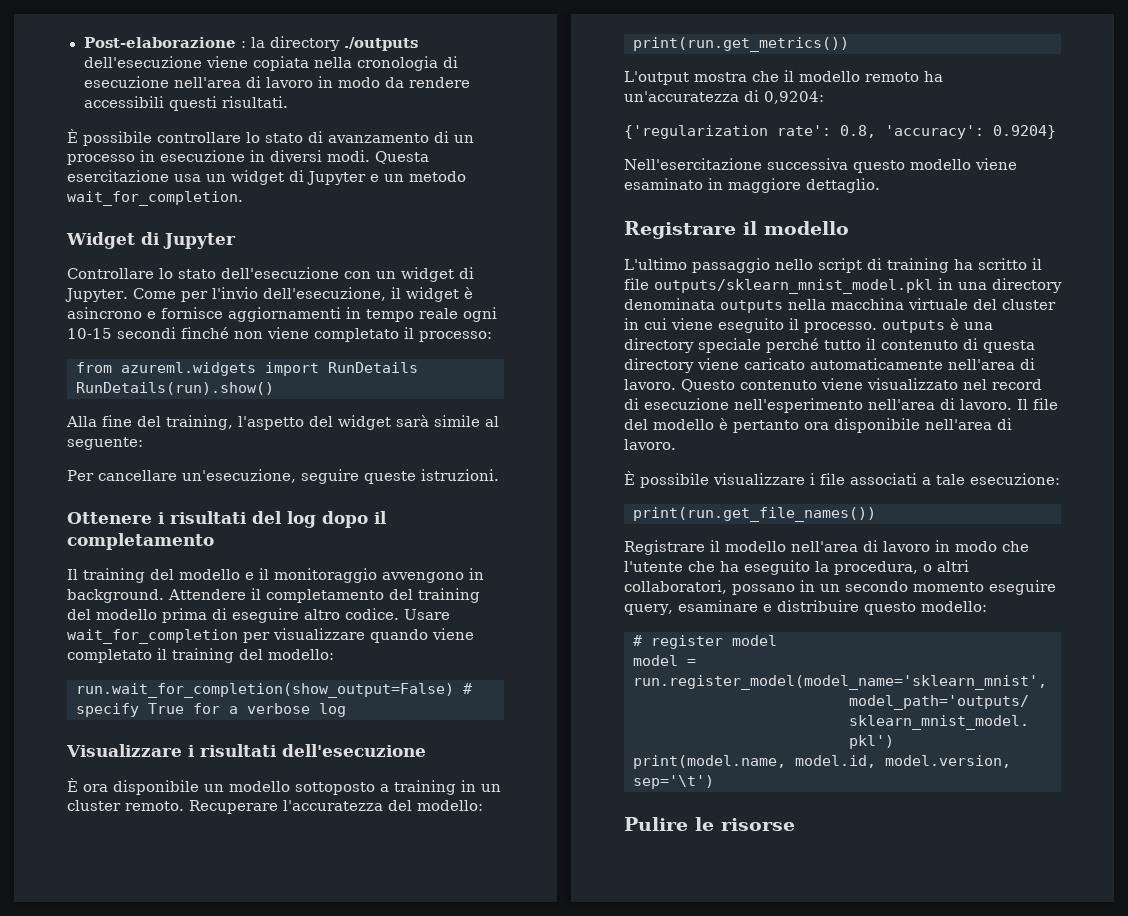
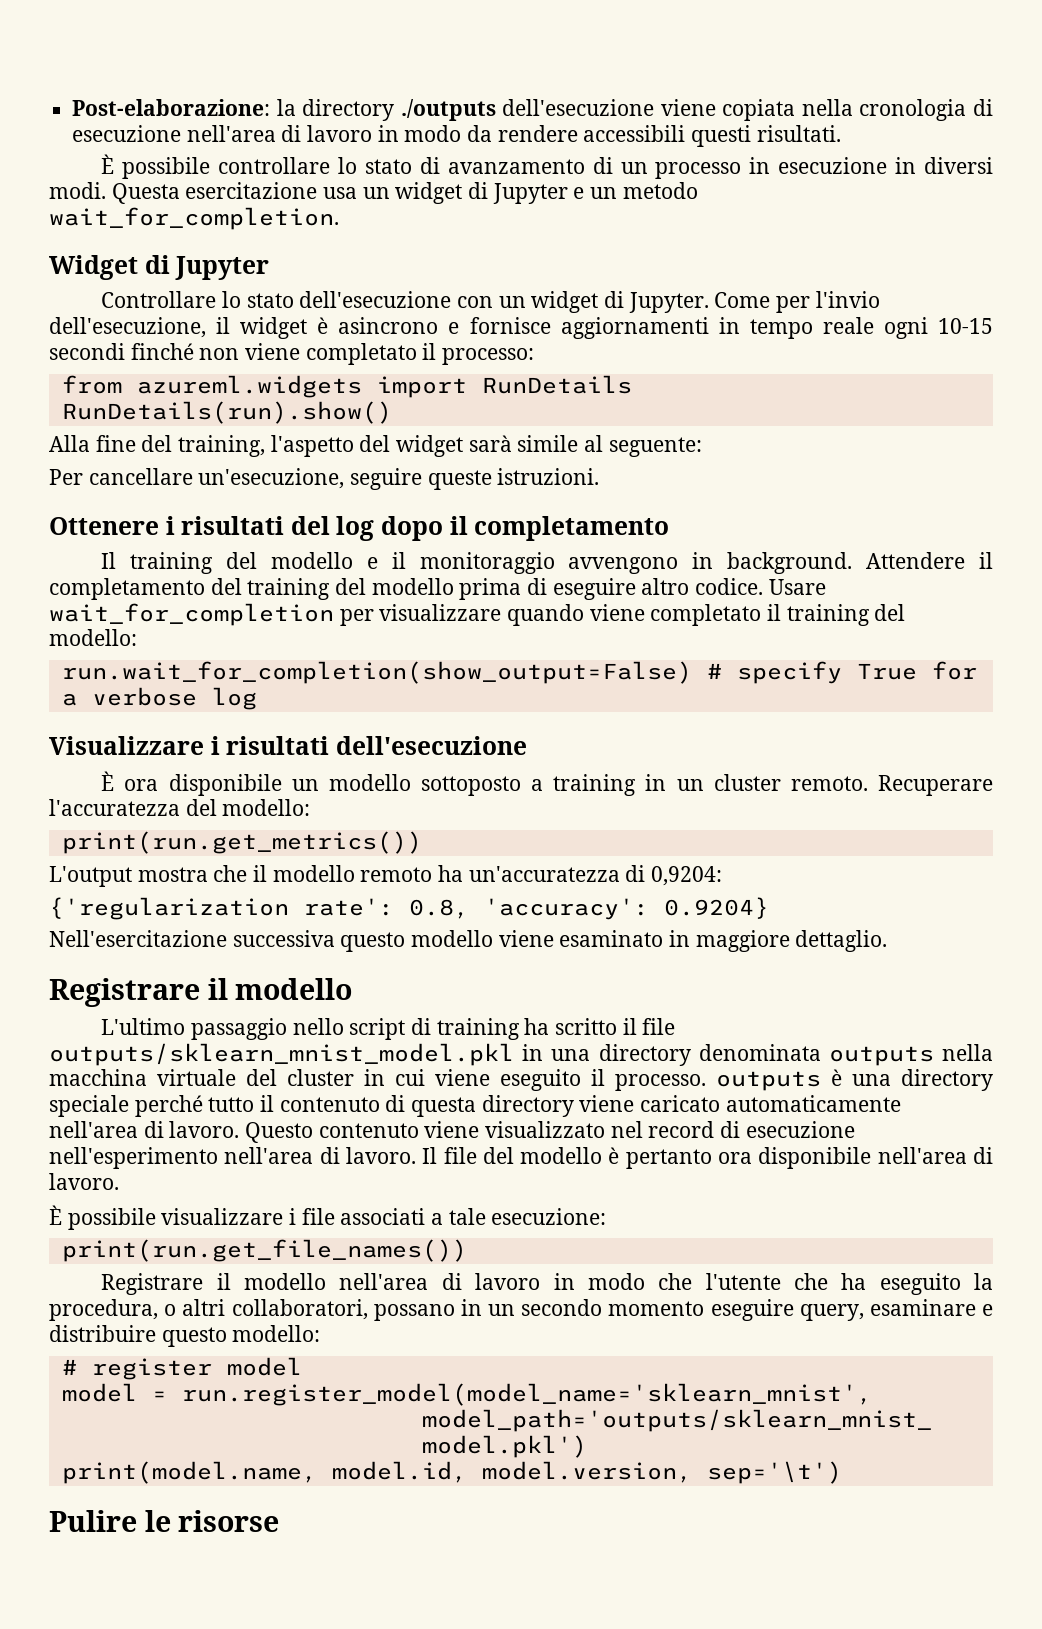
- Post-elaborazione : la directory ./outputs dell'esecuzione viene copiata nella cronologia di esecuzione nell'area di lavoro in modo da rendere accessibili questi risultati.
+ Post-elaborazione: la directory ./outputs dell'esecuzione viene copiata nella cronologia di esecuzione nell'area di lavoro in modo da rendere accessibili questi risultati.

